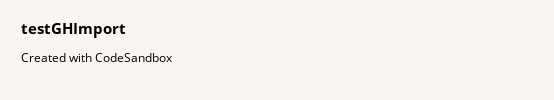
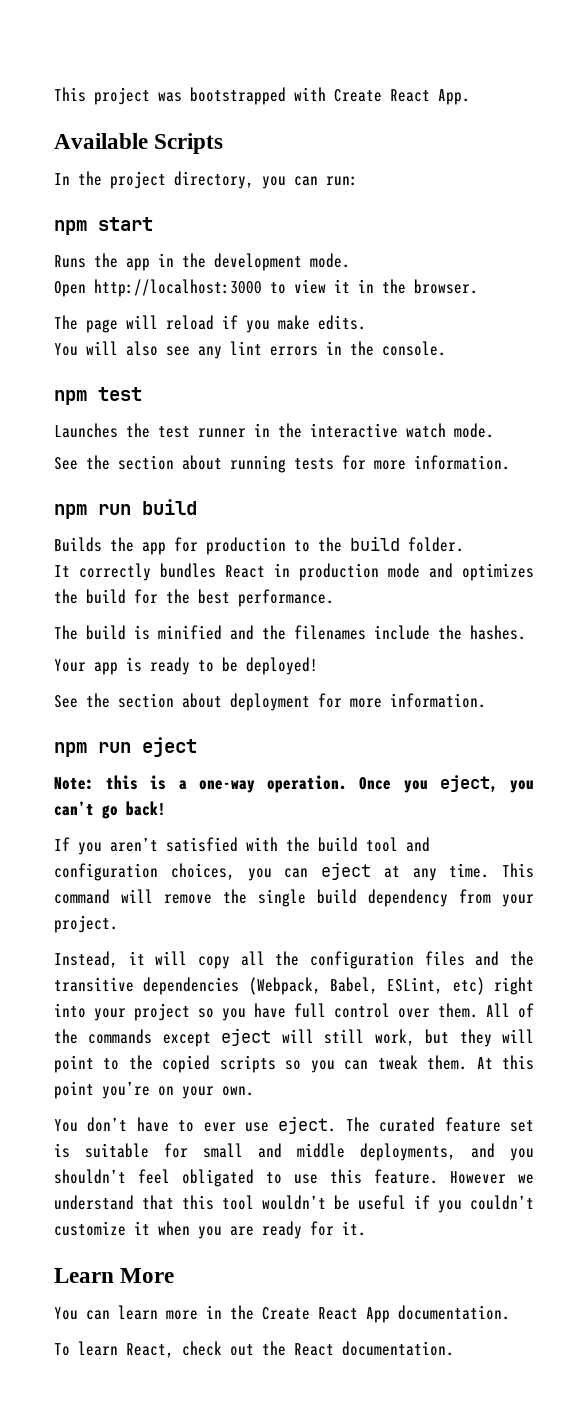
- testGHImport
- Created with CodeSandbox
+ This project was bootstrapped with Create React App.
+ Available Scripts
+ In the project directory, you can run:
+ npm start
+ Runs the app in the development mode.
+ Open http://localhost:3000 to view it in the browser.
+ The page will reload if you make edits.
+ You will also see any lint errors in the console.
+ npm test
+ Launches the test runner in the interactive watch mode.
+ See the section about running tests for more information.
+ npm run build
+ Builds the app for production to the build folder.
+ It correctly bundles React in production mode and optimizes the build for the best performance.
+ The build is minified and the filenames include the hashes.
+ Your app is ready to be deployed!
+ See the section about deployment for more information.
+ npm run eject
+ Note: this is a one-way operation. Once you eject, you can’t go back!
+ If you aren’t satisfied with the build tool and configuration choices, you can eject at any time. This command will remove the single build dependency from your project.
+ Instead, it will copy all the configuration files and the transitive dependencies (Webpack, Babel, ESLint, etc) right into your project so you have full control over them. All of the commands except eject will still work, but they will point to the copied scripts so you can tweak them. At this point you’re on your own.
+ You don’t have to ever use eject. The curated feature set is suitable for small and middle deployments, and you shouldn’t feel obligated to use this feature. However we understand that this tool wouldn’t be useful if you couldn’t customize it when you are ready for it.
+ Learn More
+ You can learn more in the Create React App documentation.
+ To learn React, check out the React documentation.

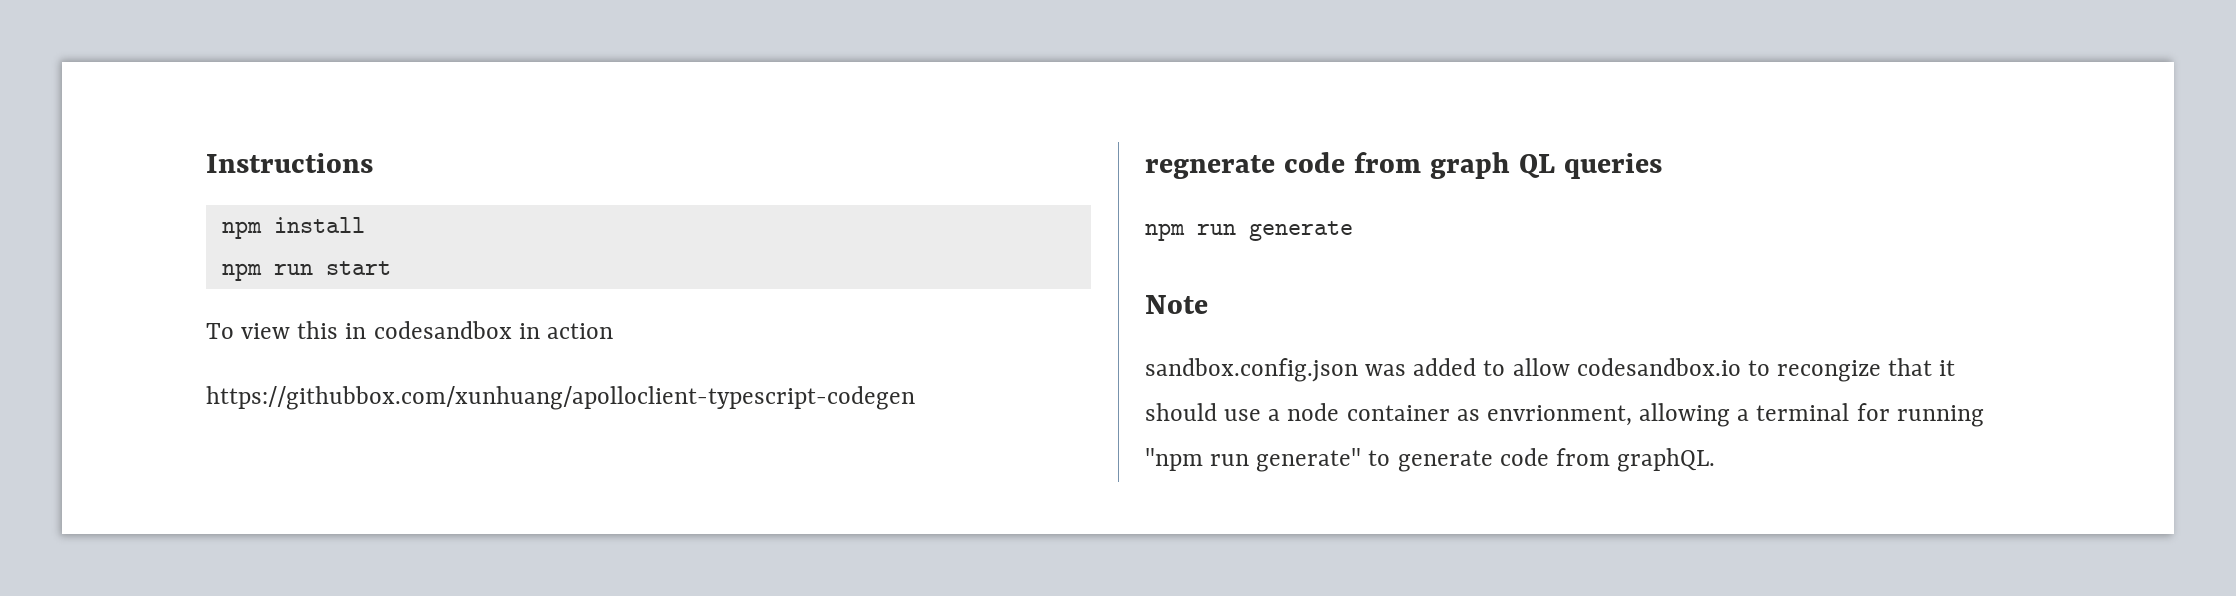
- This project was bootstrapped with Create React App.
- Available Scripts
- In the project directory, you can run:
- npm start
- Runs the app in the development mode.
- Open http://localhost:3000 to view it in the browser.
- The page will reload if you make edits.
- You will also see any lint errors in the console.
- npm test
- Launches the test runner in the interactive watch mode.
- See the section about running tests for more information.
- npm run build
- Builds the app for production to the build folder.
- It correctly bundles React in production mode and optimizes the build for the best performance.
- The build is minified and the filenames include the hashes.
- Your app is ready to be deployed!
- See the section about deployment for more information.
- npm run eject
- Note: this is a one-way operation. Once you eject, you can’t go back!
- If you aren’t satisfied with the build tool and configuration choices, you can eject at any time. This command will remove the single build dependency from your project.
- Instead, it will copy all the configuration files and the transitive dependencies (Webpack, Babel, ESLint, etc) right into your project so you have full control over them. All of the commands except eject will still work, but they will point to the copied scripts so you can tweak them. At this point you’re on your own.
- You don’t have to ever use eject. The curated feature set is suitable for small and middle deployments, and you shouldn’t feel obligated to use this feature. However we understand that this tool wouldn’t be useful if you couldn’t customize it when you are ready for it.
- Learn More
- You can learn more in the Create React App documentation.
- To learn React, check out the React documentation.
+ Instructions
+ npm install
+ npm run start
+ To view this in codesandbox in action
+ https://githubbox.com/xunhuang/apolloclient-typescript-codegen
+ regnerate code from graph QL queries
+ npm run generate
+ Note
+ sandbox.config.json was added to allow codesandbox.io to recongize that it should use a node container as envrionment, allowing a terminal for running "npm run generate" to generate code from graphQL.

